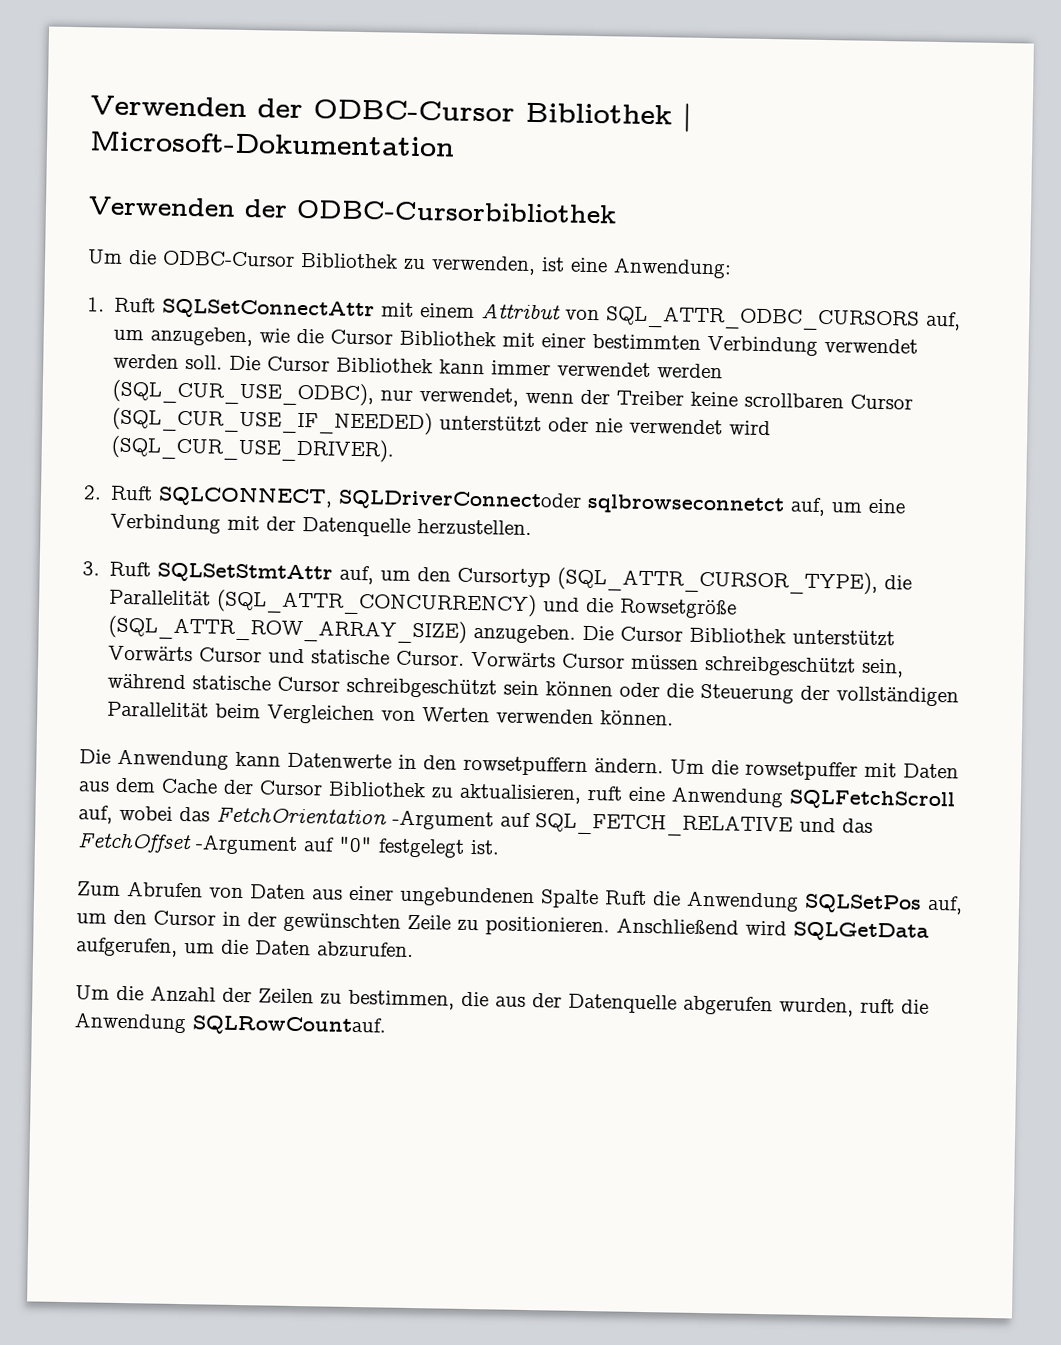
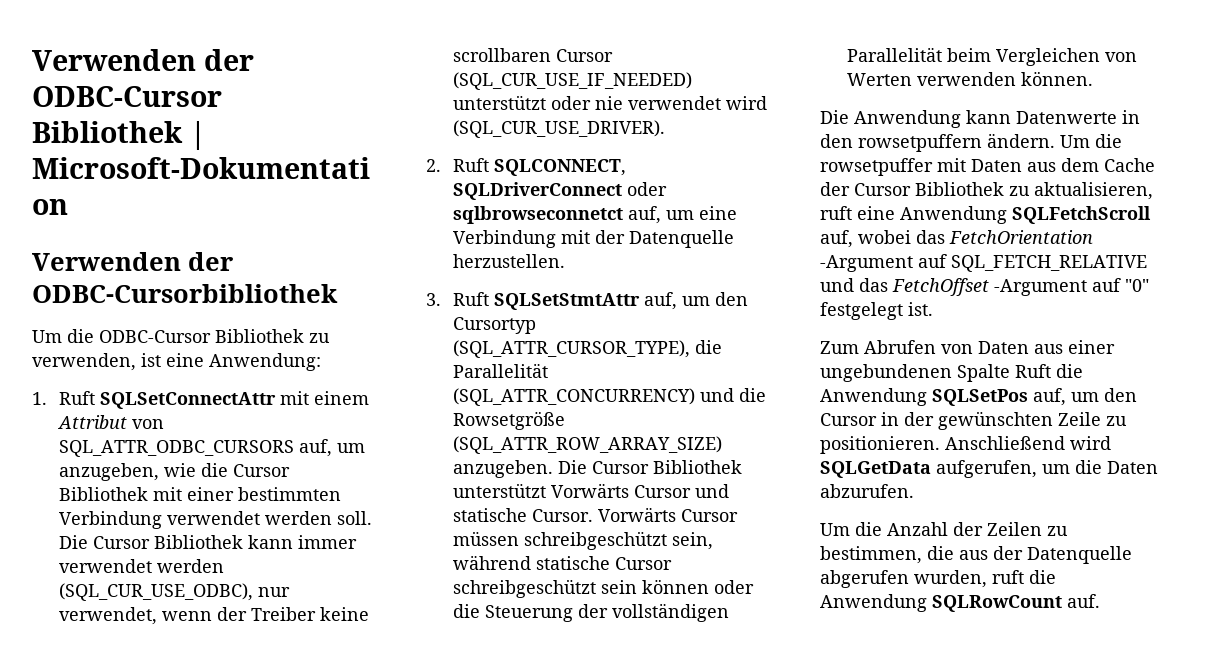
- 2. Ruft SQLCONNECT, SQLDriverConnectoder sqlbrowseconnetct auf, um eine Verbindung mit der Datenquelle herzustellen.
+ 2. Ruft SQLCONNECT, SQLDriverConnect oder sqlbrowseconnetct auf, um eine Verbindung mit der Datenquelle herzustellen.
- Um die Anzahl der Zeilen zu bestimmen, die aus der Datenquelle abgerufen wurden, ruft die Anwendung SQLRowCountauf.
+ Um die Anzahl der Zeilen zu bestimmen, die aus der Datenquelle abgerufen wurden, ruft die Anwendung SQLRowCount auf.

